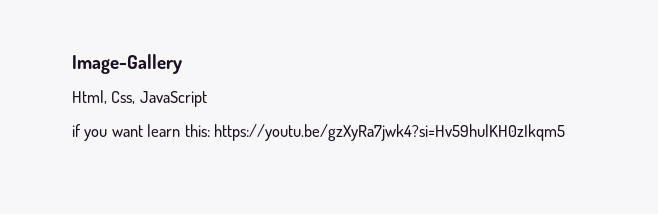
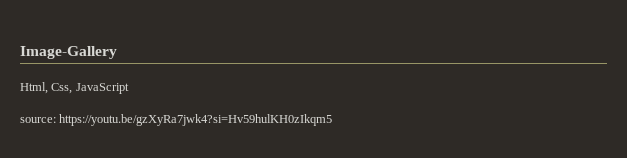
- if you want learn this: https://youtu.be/gzXyRa7jwk4?si=Hv59hulKH0zIkqm5
+ source: https://youtu.be/gzXyRa7jwk4?si=Hv59hulKH0zIkqm5

